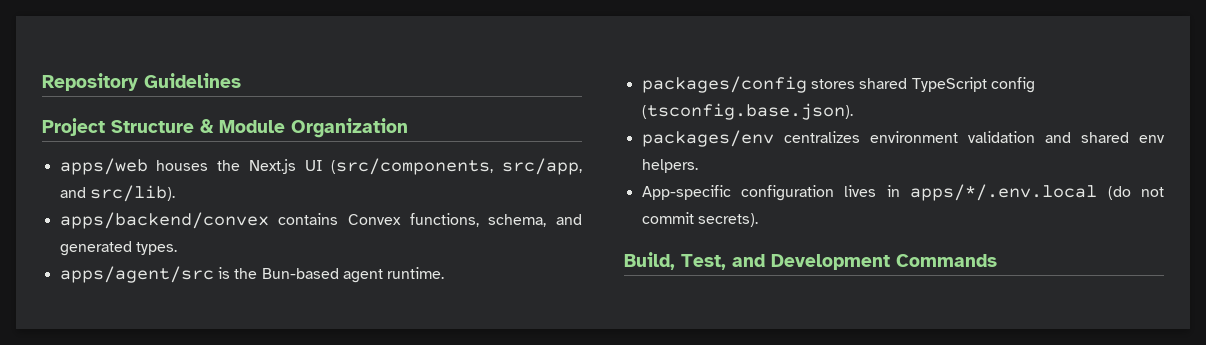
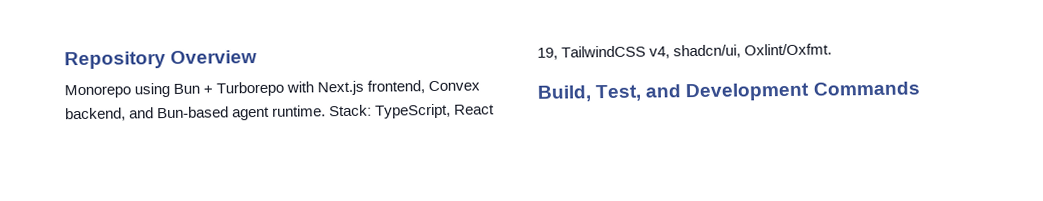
- Repository Guidelines
- Project Structure & Module Organization
- apps/web houses the Next.js UI (src/components, src/app, and src/lib).
- apps/backend/convex contains Convex functions, schema, and generated types.
- apps/agent/src is the Bun-based agent runtime.
- packages/config stores shared TypeScript config (tsconfig.base.json).
- packages/env centralizes environment validation and shared env helpers.
- App-specific configuration lives in apps/*/.env.local (do not commit secrets).
+ Repository Overview
+ Monorepo using Bun + Turborepo with Next.js frontend, Convex backend, and Bun-based agent runtime. Stack: TypeScript, React 19, TailwindCSS v4, shadcn/ui, Oxlint/Oxfmt.

